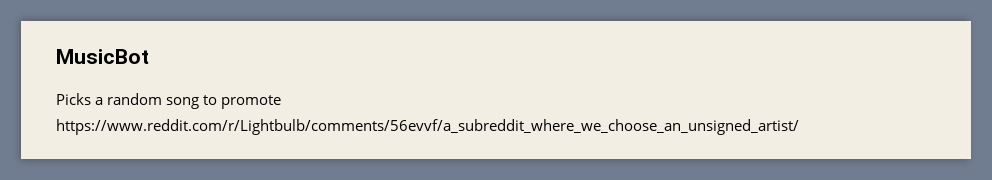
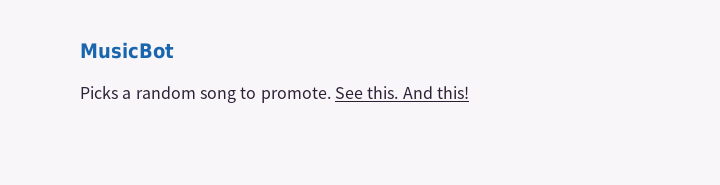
- Picks a random song to promote https://www.reddit.com/r/Lightbulb/comments/56evvf/a_subreddit_where_we_choose_an_unsigned_artist/
+ Picks a random song to promote. See this. And this!

